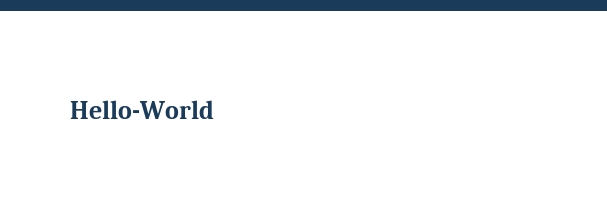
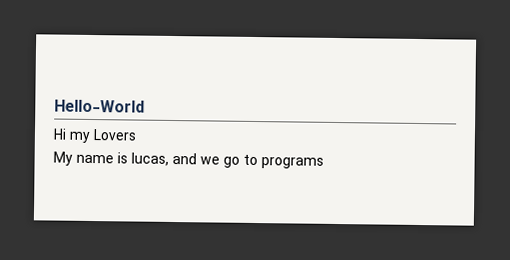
+ Hi my Lovers
+ My name is lucas, and we go to programs

